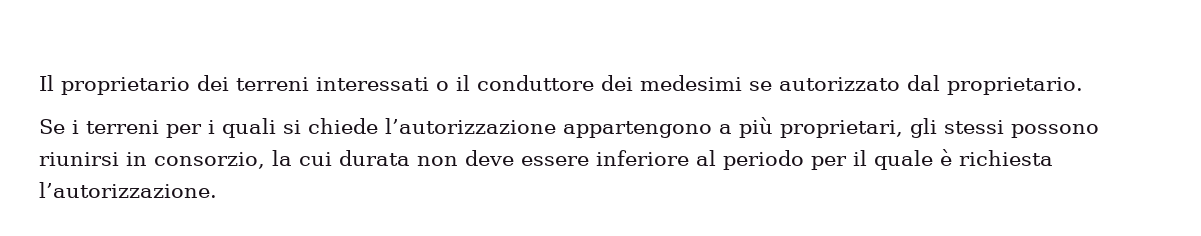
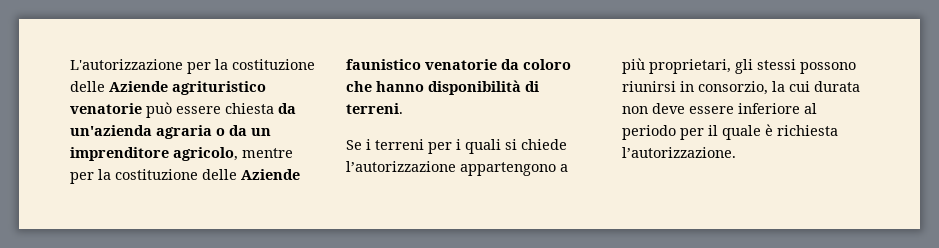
- Il proprietario dei terreni interessati o il conduttore dei medesimi se autorizzato dal proprietario.
+ L'autorizzazione per la costituzione delle Aziende agrituristico venatorie può essere chiesta da un'azienda agraria o da un imprenditore agricolo, mentre per la costituzione delle Aziende faunistico venatorie da coloro che hanno disponibilità di terreni.

